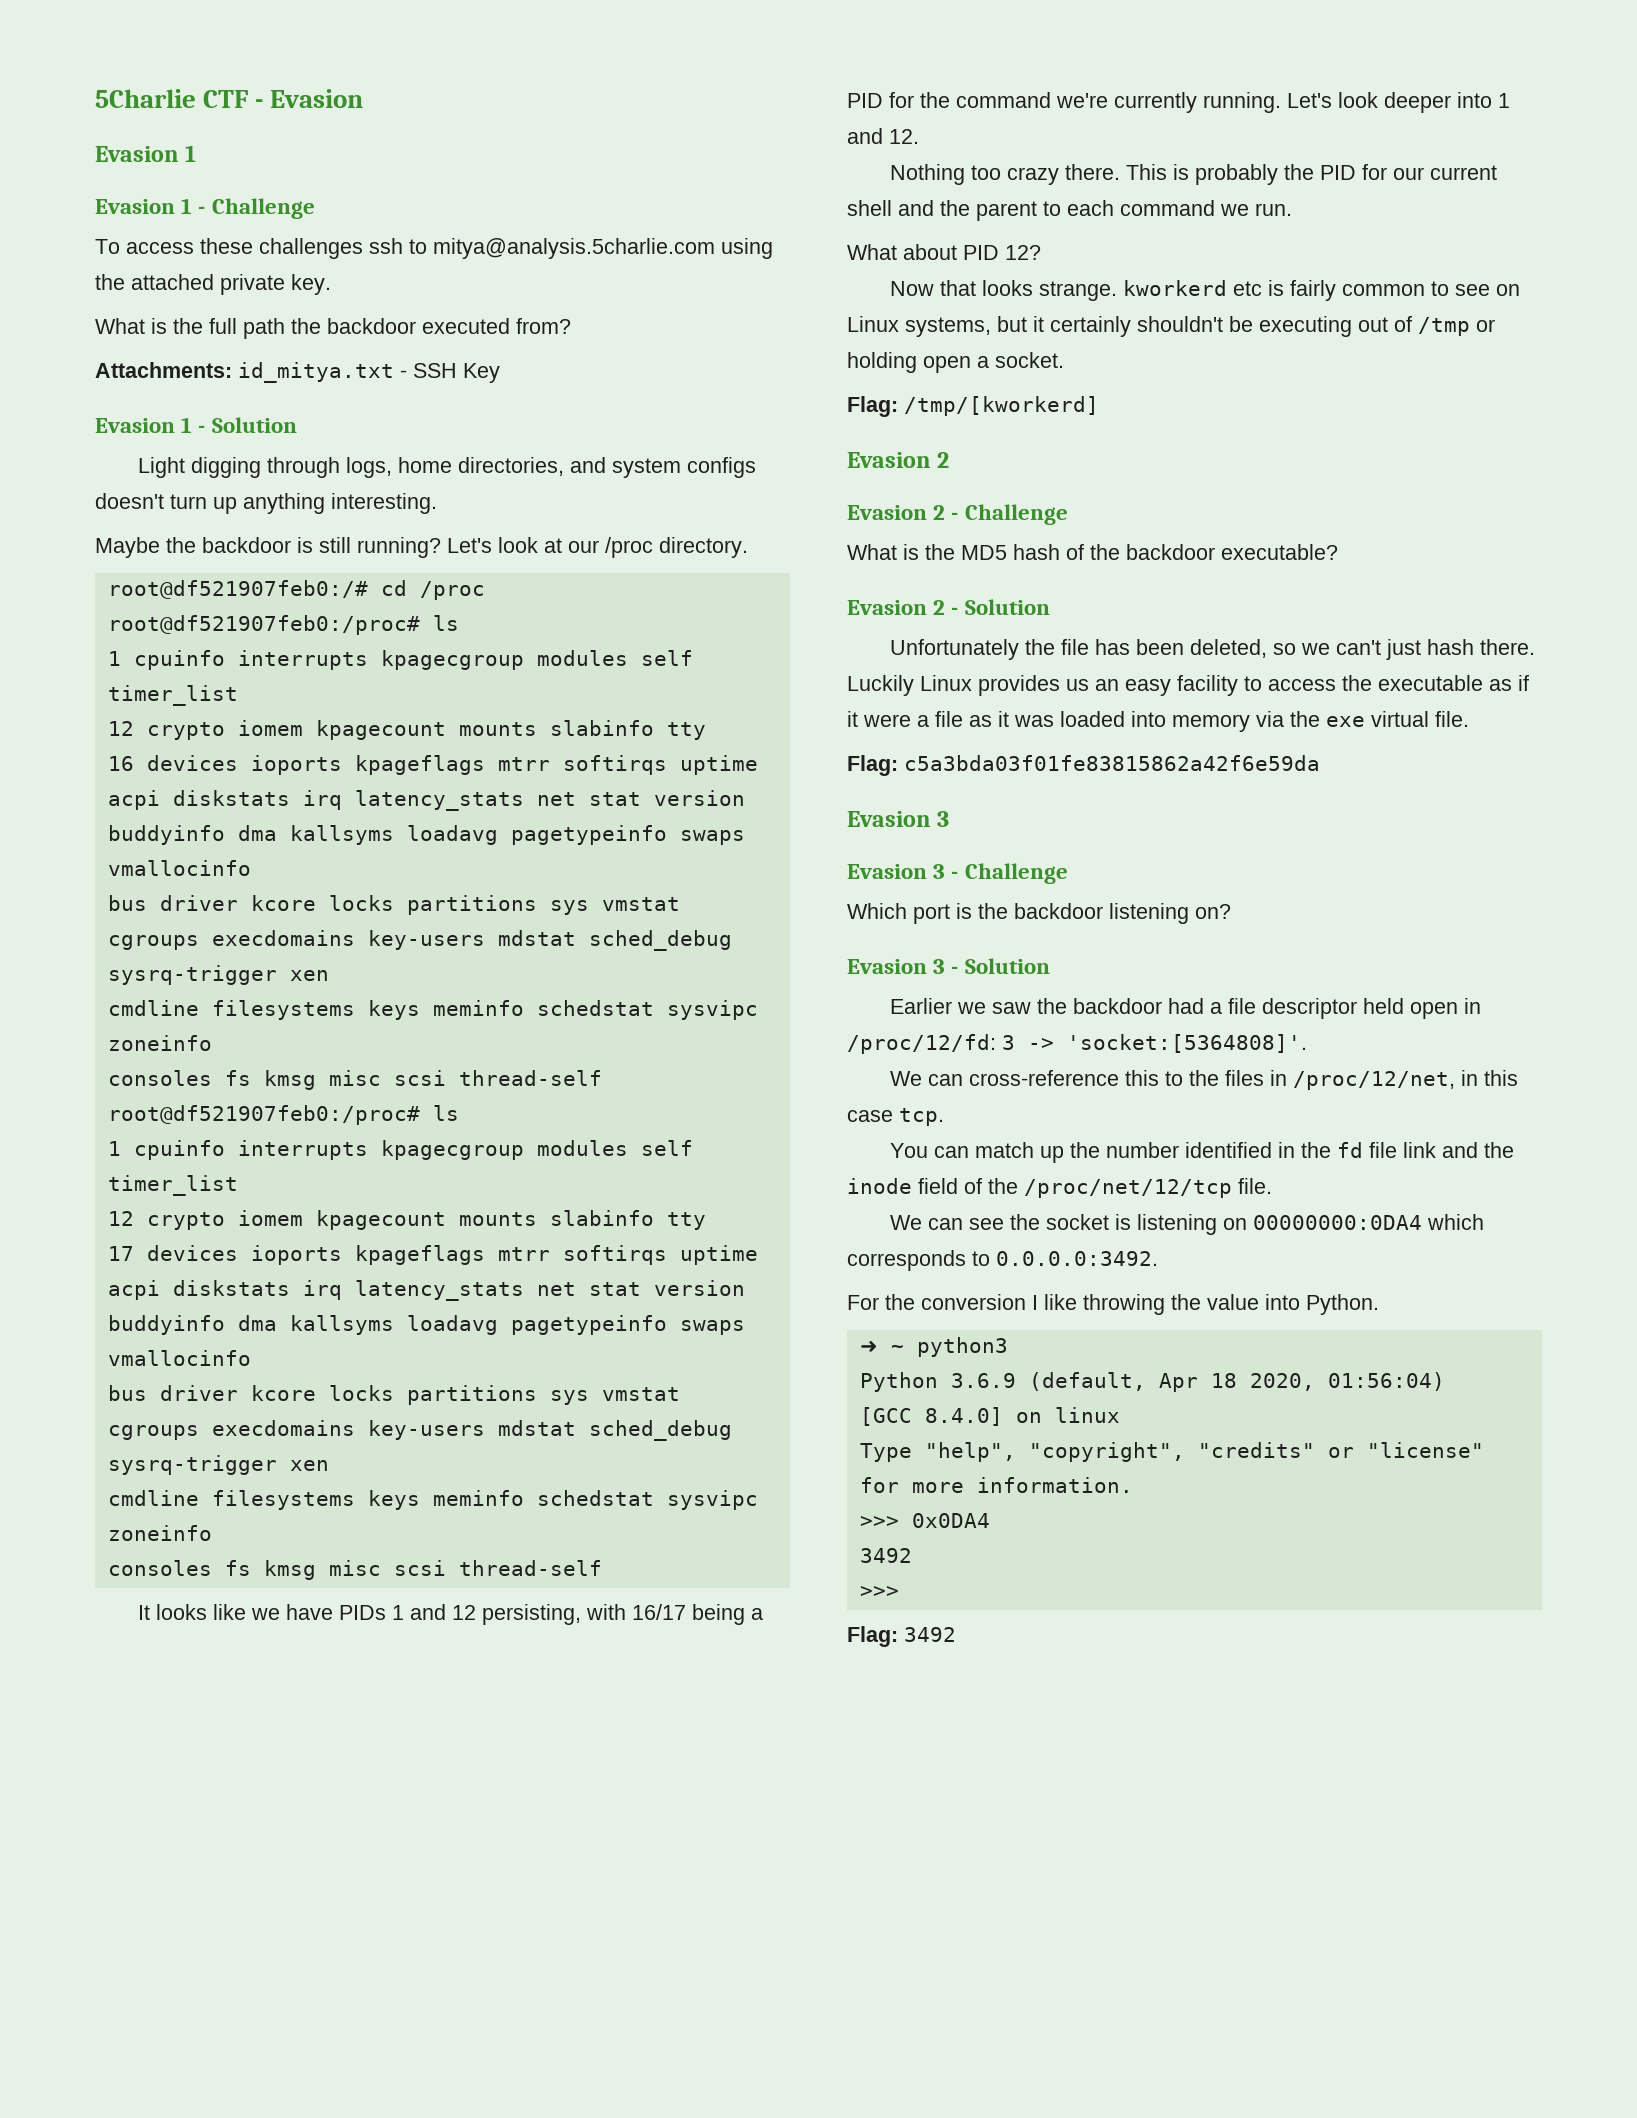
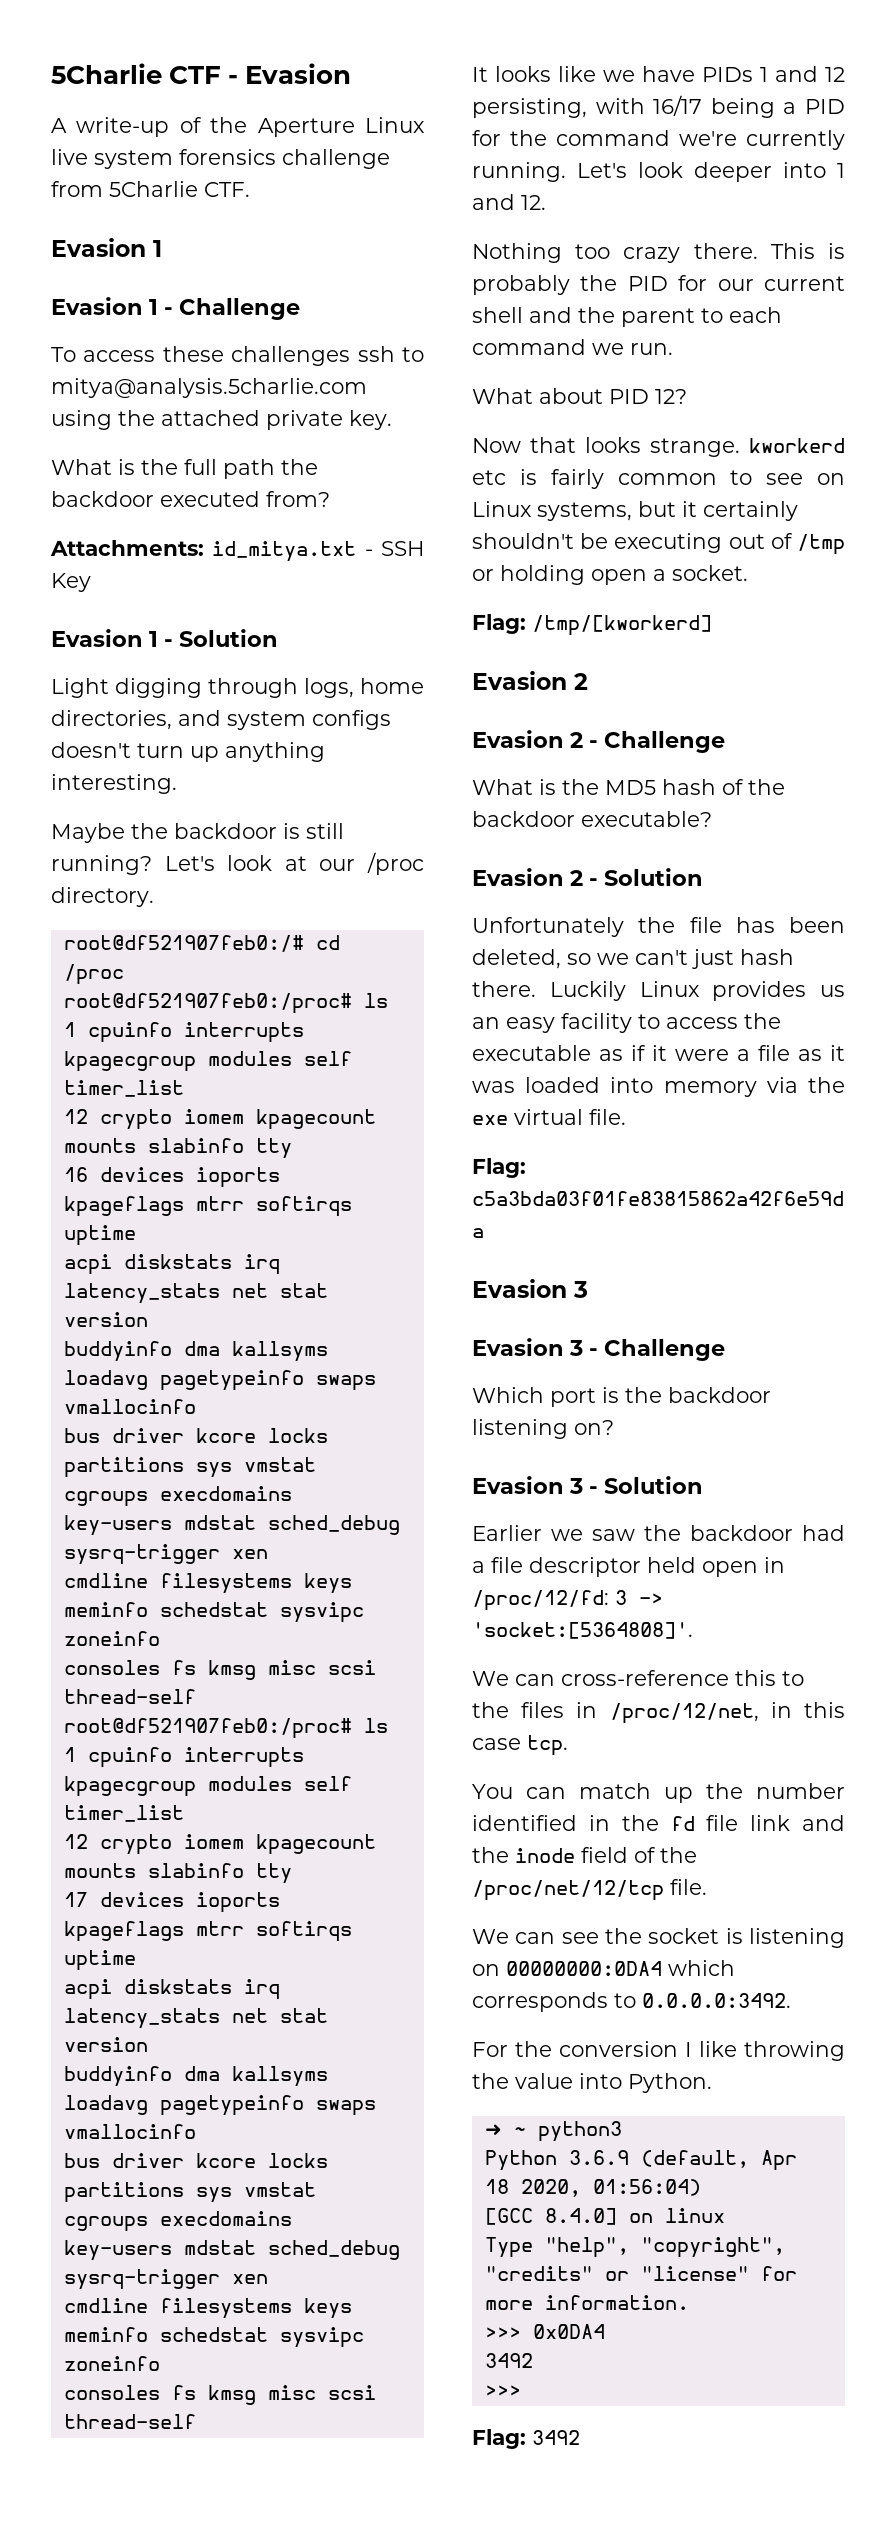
+ A write-up of the Aperture Linux live system forensics challenge from 5Charlie CTF.

